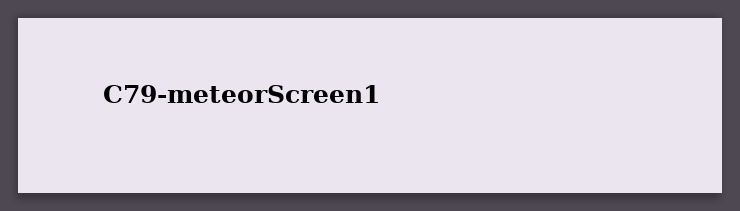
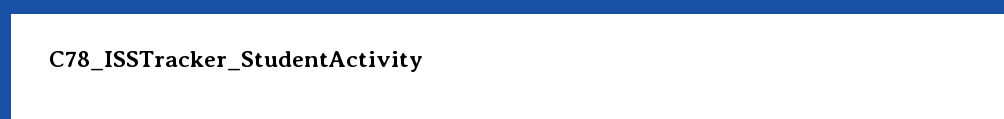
- C79-meteorScreen1
+ C78_ISSTracker_StudentActivity

